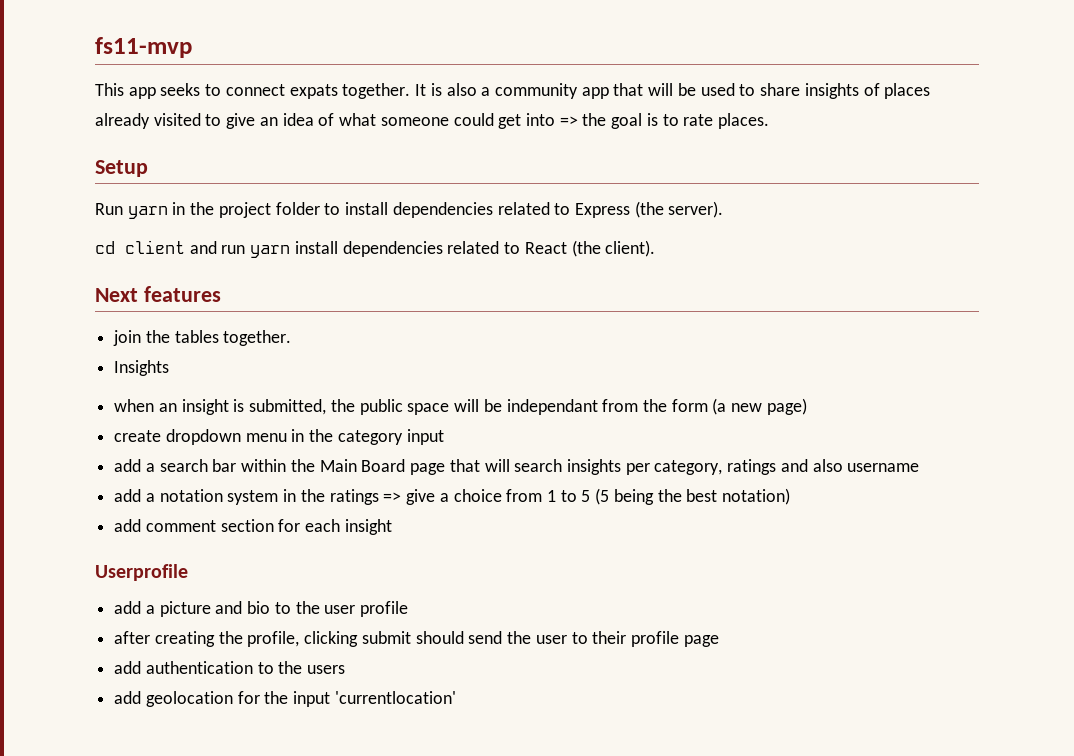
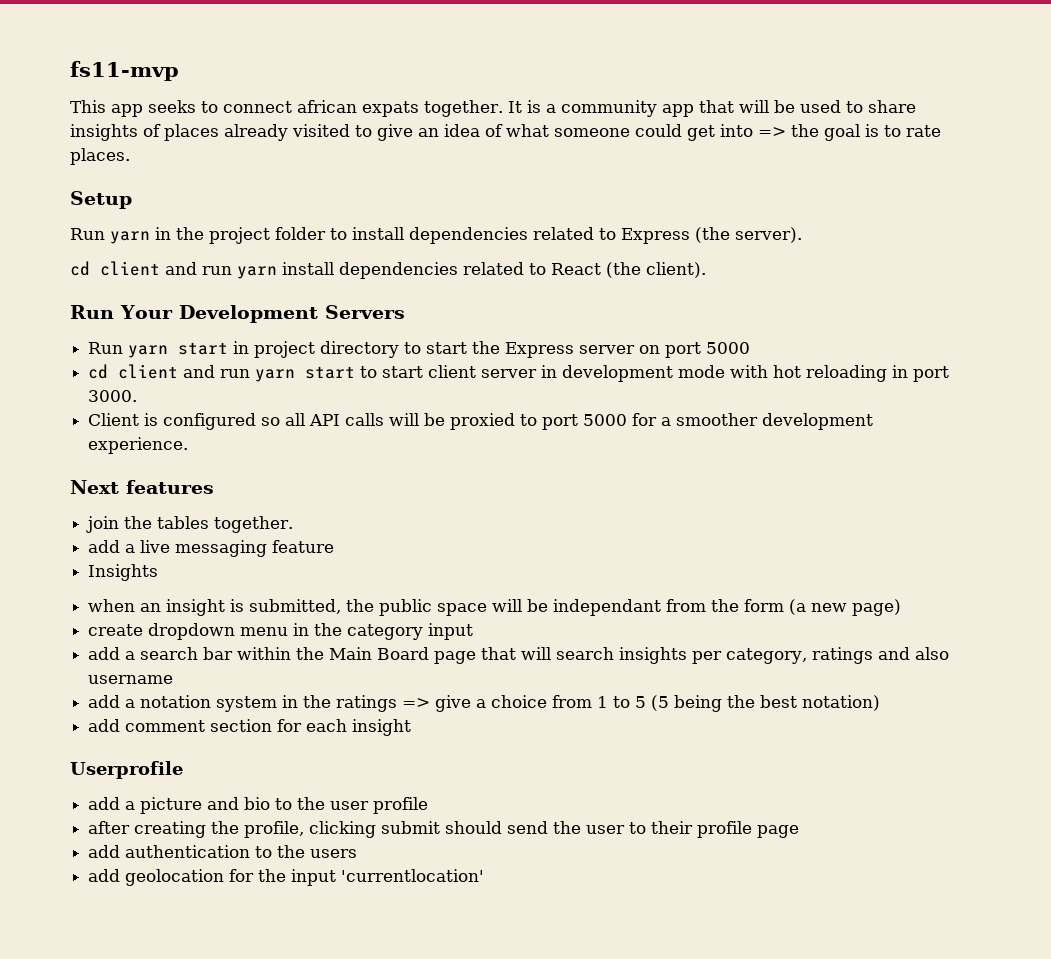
- This app seeks to connect expats together.
+ This app seeks to connect african expats together.
- It is also a community app that will be used to share insights of places already visited to give an idea of what someone could get into => the goal is to rate places.
+ It is a community app that will be used to share insights of places already visited to give an idea of what someone could get into => the goal is to rate places.
+ Run Your Development Servers
+ Run yarn start in project directory to start the Express server on port 5000
+ cd client and run yarn start to start client server in development mode with hot reloading in port 3000.
+ Client is configured so all API calls will be proxied to port 5000 for a smoother development experience.
+ add a live messaging feature

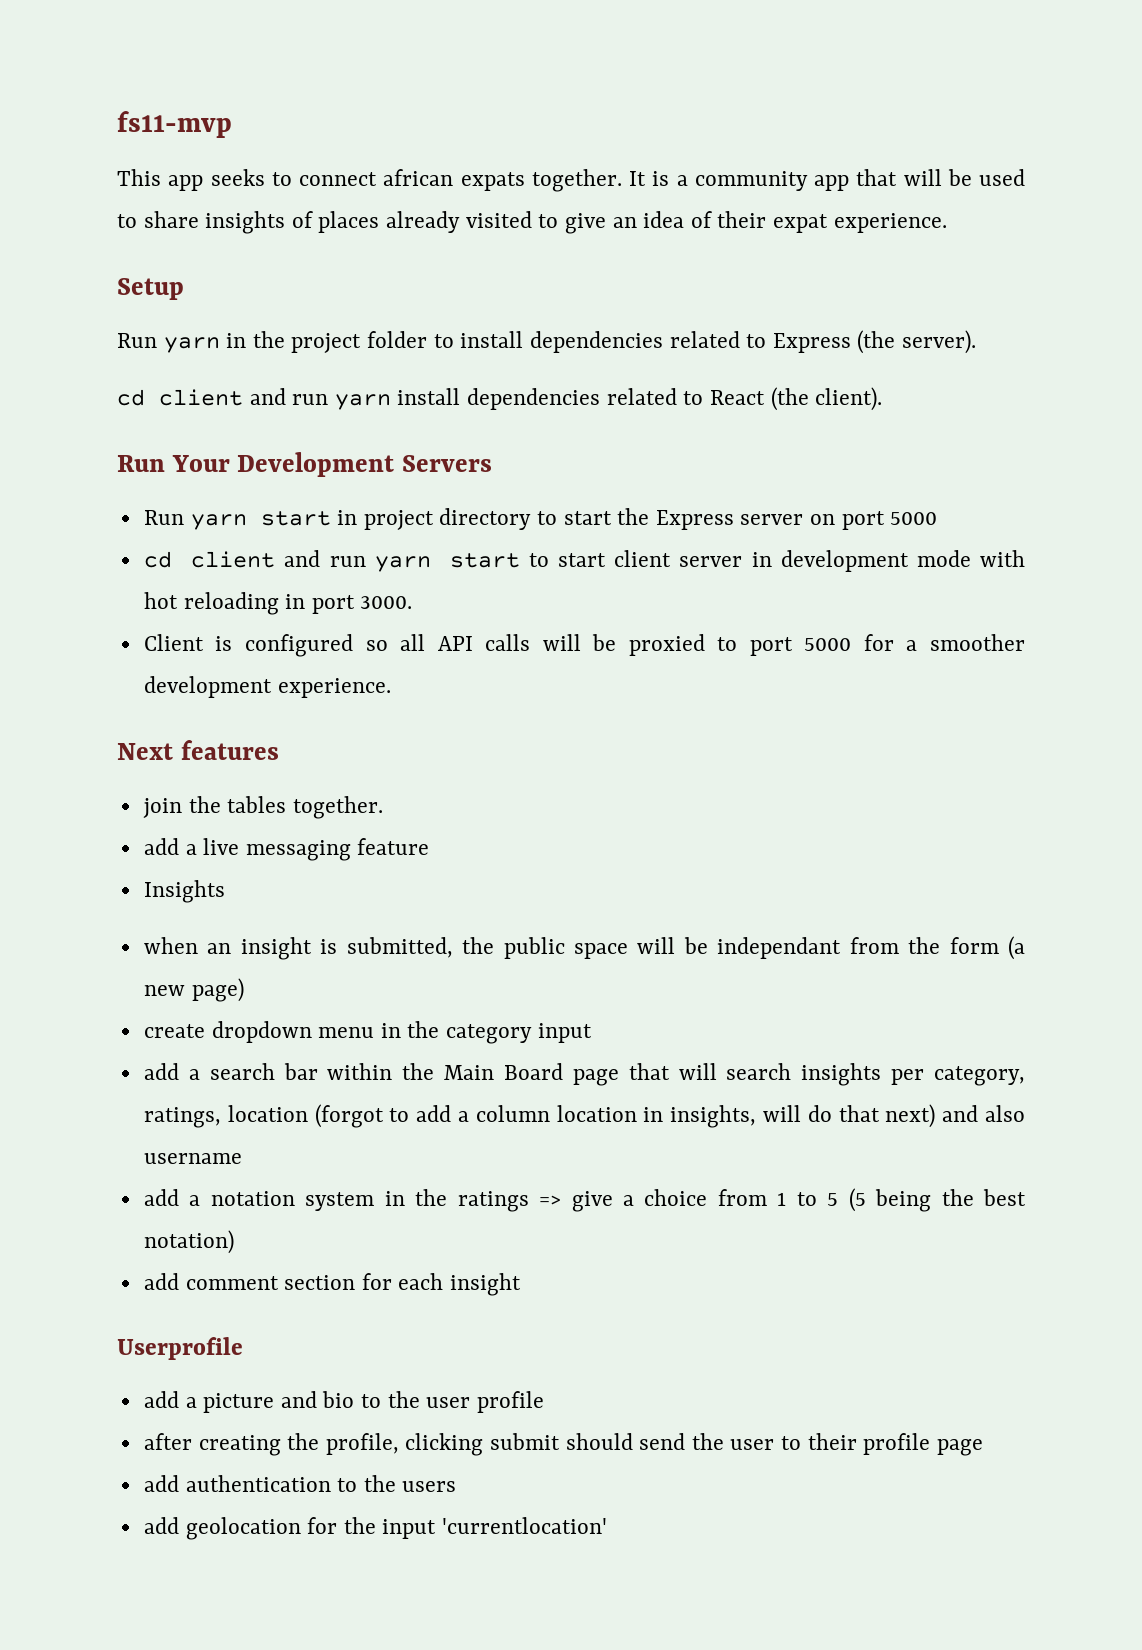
- It is a community app that will be used to share insights of places already visited to give an idea of what someone could get into => the goal is to rate places.
+ It is a community app that will be used to share insights of places already visited to give an idea of their expat experience.
- add a search bar within the Main Board page that will search insights per category, ratings and also username
+ add a search bar within the Main Board page that will search insights per category, ratings, location (forgot to add a column location in insights, will do that next) and also username

